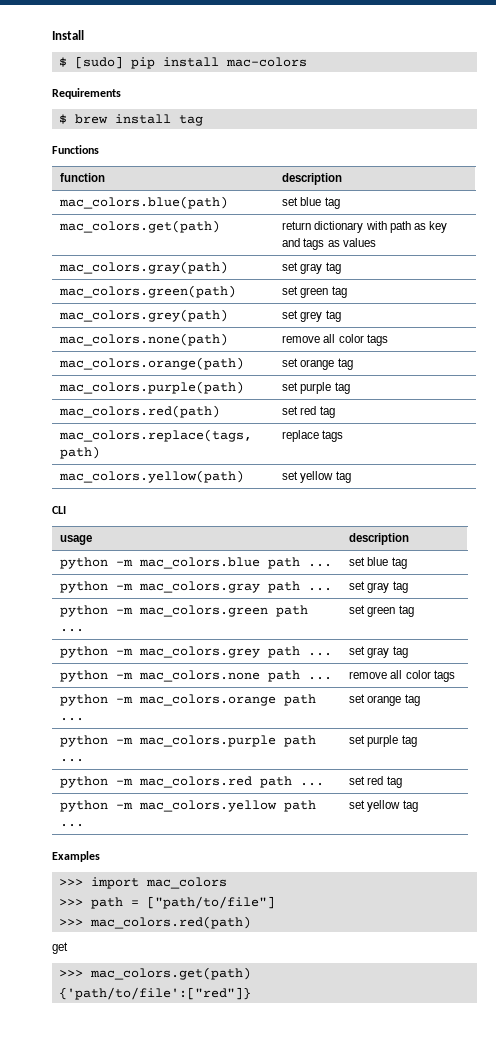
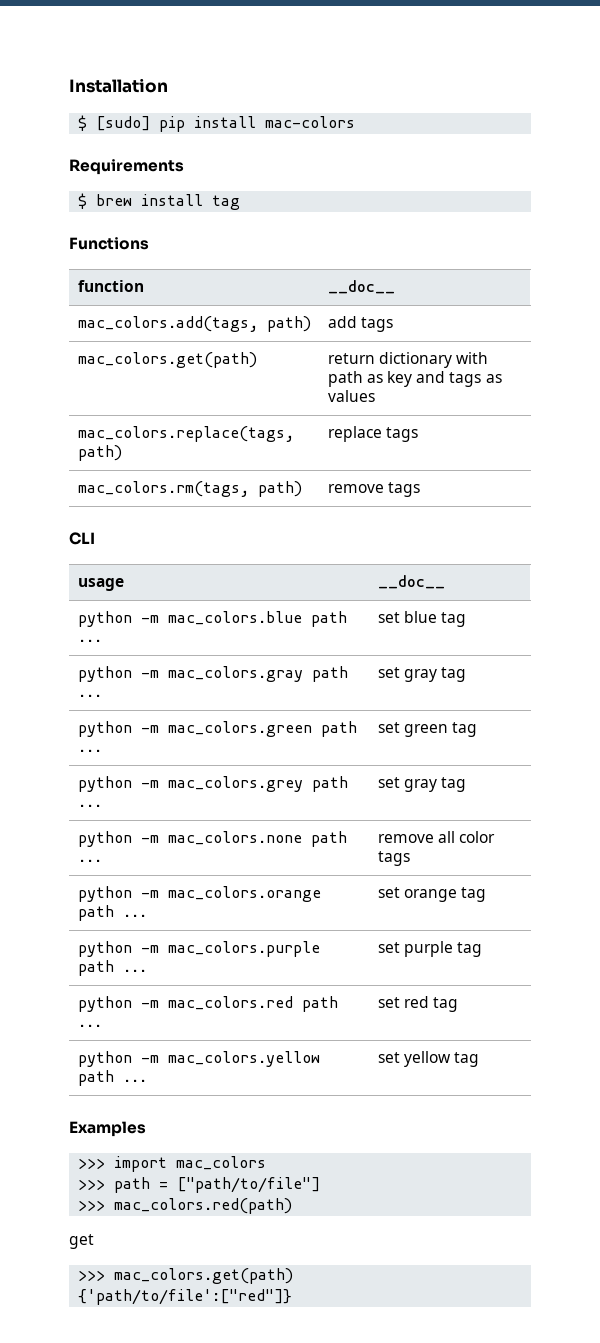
- Install
+ Installation
- function | description
- mac_colors.blue(path) | set blue tag
+ function | __doc__
+ mac_colors.add(tags, path) | add tags
- mac_colors.gray(path) | set gray tag
- mac_colors.green(path) | set green tag
- mac_colors.grey(path) | set grey tag
- mac_colors.none(path) | remove all color tags
- mac_colors.orange(path) | set orange tag
- mac_colors.purple(path) | set purple tag
- mac_colors.red(path) | set red tag
- mac_colors.yellow(path) | set yellow tag
+ mac_colors.rm(tags, path) | remove tags
- usage | description
+ usage | __doc__

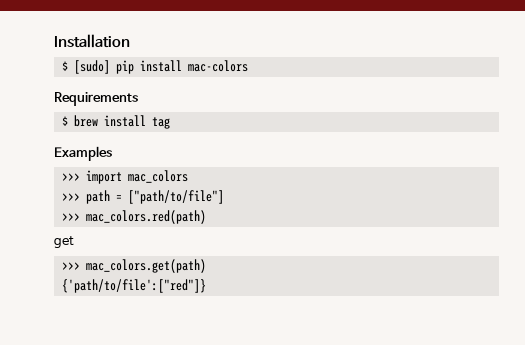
- Functions
- function | __doc__
- mac_colors.add(tags, path) | add tags
- mac_colors.get(path) | return dictionary with path as key and tags as values
- mac_colors.replace(tags, path) | replace tags
- mac_colors.rm(tags, path) | remove tags
- CLI
- usage | __doc__
- python -m mac_colors.blue path ... | set blue tag
- python -m mac_colors.gray path ... | set gray tag
- python -m mac_colors.green path ... | set green tag
- python -m mac_colors.grey path ... | set gray tag
- python -m mac_colors.none path ... | remove all color tags
- python -m mac_colors.orange path ... | set orange tag
- python -m mac_colors.purple path ... | set purple tag
- python -m mac_colors.red path ... | set red tag
- python -m mac_colors.yellow path ... | set yellow tag

